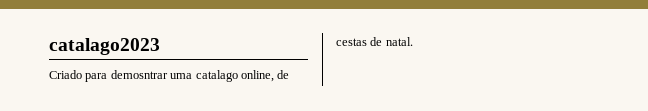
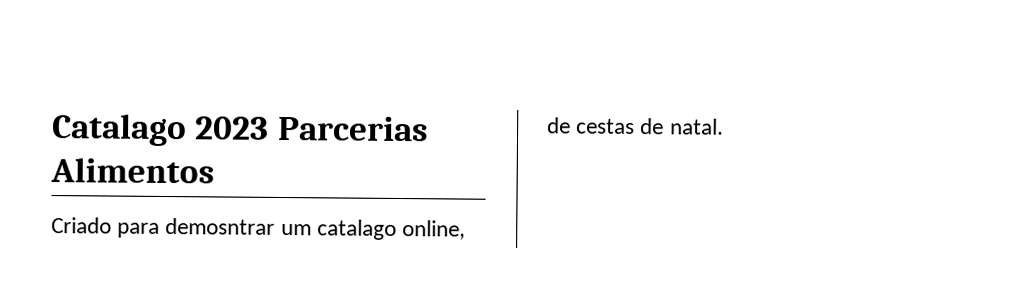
- catalago2023
+ Catalago 2023 Parcerias Alimentos
- Criado para demosntrar uma catalago online, de cestas de natal.
+ Criado para demosntrar um catalago online, de cestas de natal.

